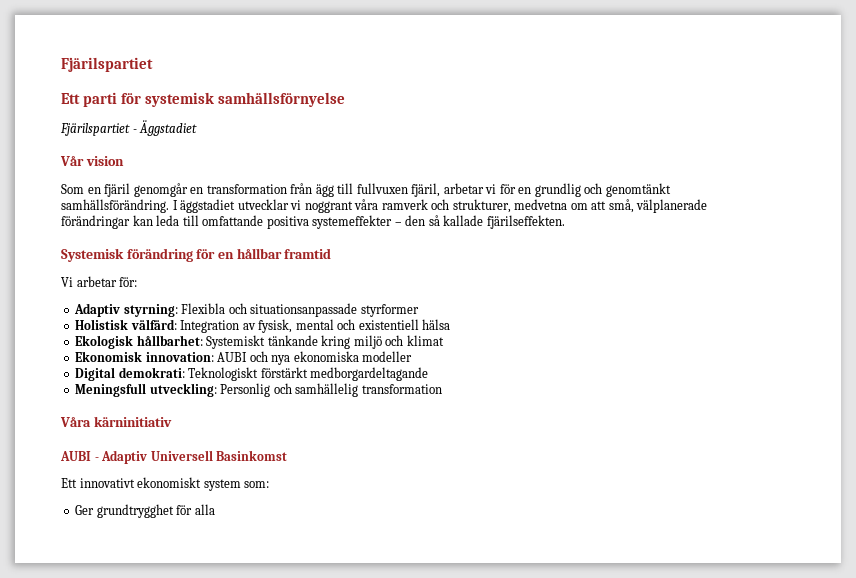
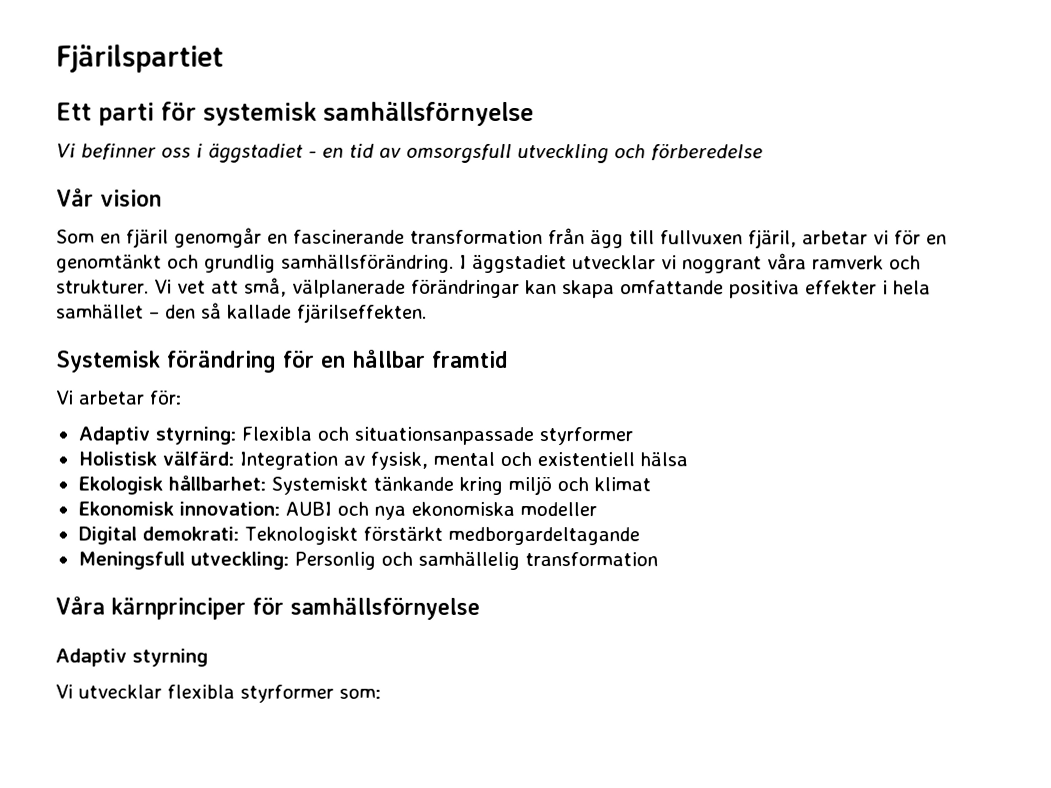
- Fjärilspartiet - Äggstadiet
+ Vi befinner oss i äggstadiet - en tid av omsorgsfull utveckling och förberedelse
- Som en fjäril genomgår en transformation från ägg till fullvuxen fjäril, arbetar vi för en grundlig och genomtänkt samhällsförändring.
+ Som en fjäril genomgår en fascinerande transformation från ägg till fullvuxen fjäril, arbetar vi för en genomtänkt och grundlig samhällsförändring.
- I äggstadiet utvecklar vi noggrant våra ramverk och strukturer, medvetna om att små, välplanerade förändringar kan leda till omfattande positiva systemeffekter – den så kallade fjärilseffekten.
+ I äggstadiet utvecklar vi noggrant våra ramverk och strukturer. Vi vet att små, välplanerade förändringar kan skapa omfattande positiva effekter i hela samhället – den så kallade fjärilseffekten.
- Våra kärninitiativ
- AUBI - Adaptiv Universell Basinkomst
- Ett innovativt ekonomiskt system som:
- Ger grundtrygghet för alla
+ Våra kärnprinciper för samhällsförnyelse
+ Adaptiv styrning
+ Vi utvecklar flexibla styrformer som:

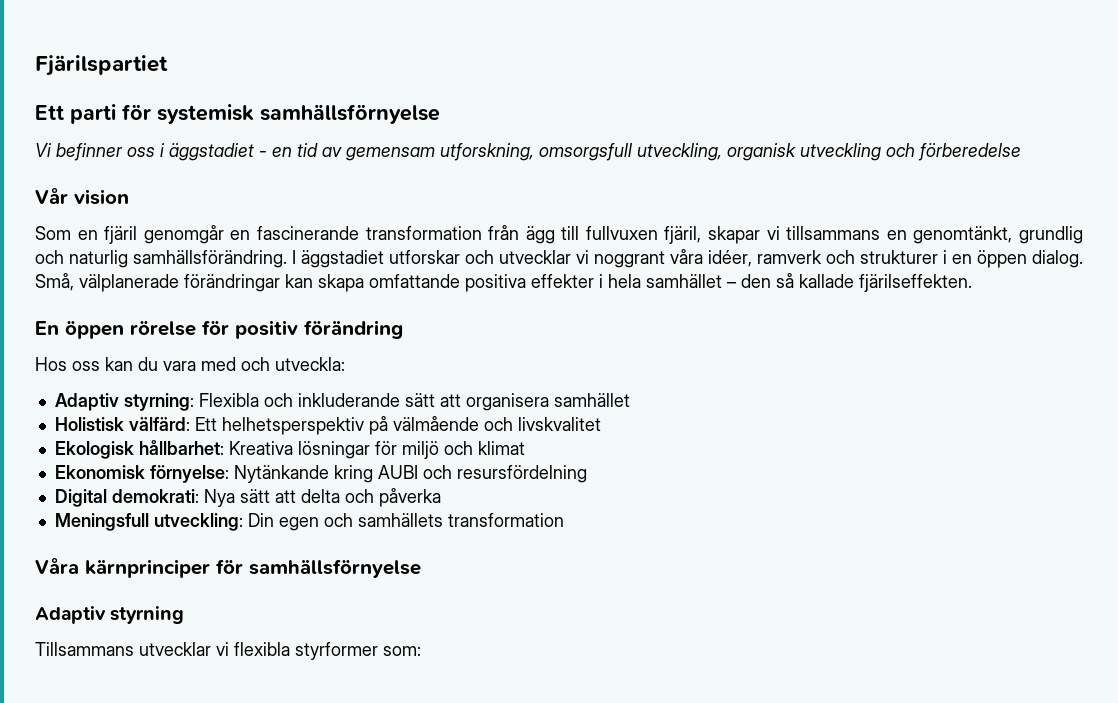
- Vi befinner oss i äggstadiet - en tid av omsorgsfull utveckling och förberedelse
+ Vi befinner oss i äggstadiet - en tid av gemensam utforskning, omsorgsfull utveckling, organisk utveckling och förberedelse
- Som en fjäril genomgår en fascinerande transformation från ägg till fullvuxen fjäril, arbetar vi för en genomtänkt och grundlig samhällsförändring.
+ Som en fjäril genomgår en fascinerande transformation från ägg till fullvuxen fjäril, skapar vi tillsammans en genomtänkt, grundlig och naturlig samhällsförändring.
- I äggstadiet utvecklar vi noggrant våra ramverk och strukturer. Vi vet att små, välplanerade förändringar kan skapa omfattande positiva effekter i hela samhället – den så kallade fjärilseffekten.
+ I äggstadiet utforskar och utvecklar vi noggrant våra idéer, ramverk och strukturer i en öppen dialog. Små, välplanerade förändringar kan skapa omfattande positiva effekter i hela samhället – den så kallade fjärilseffekten.
- Systemisk förändring för en hållbar framtid
- Vi arbetar för:
- Adaptiv styrning: Flexibla och situationsanpassade styrformer
- Holistisk välfärd: Integration av fysisk, mental och existentiell hälsa
+ En öppen rörelse för positiv förändring
+ Hos oss kan du vara med och utveckla:
+ Adaptiv styrning: Flexibla och inkluderande sätt att organisera samhället
+ Holistisk välfärd: Ett helhetsperspektiv på välmående och livskvalitet
- Ekologisk hållbarhet: Systemiskt tänkande kring miljö och klimat
+ Ekologisk hållbarhet: Kreativa lösningar för miljö och klimat
- Ekonomisk innovation: AUBI och nya ekonomiska modeller
- Digital demokrati: Teknologiskt förstärkt medborgardeltagande
- Meningsfull utveckling: Personlig och samhällelig transformation
+ Ekonomisk förnyelse: Nytänkande kring AUBI och resursfördelning
+ Digital demokrati: Nya sätt att delta och påverka
+ Meningsfull utveckling: Din egen och samhällets transformation
- Vi utvecklar flexibla styrformer som:
+ Tillsammans utvecklar vi flexibla styrformer som:

